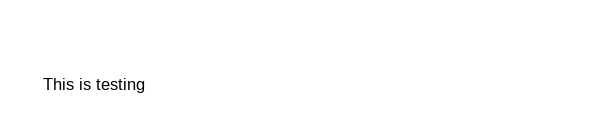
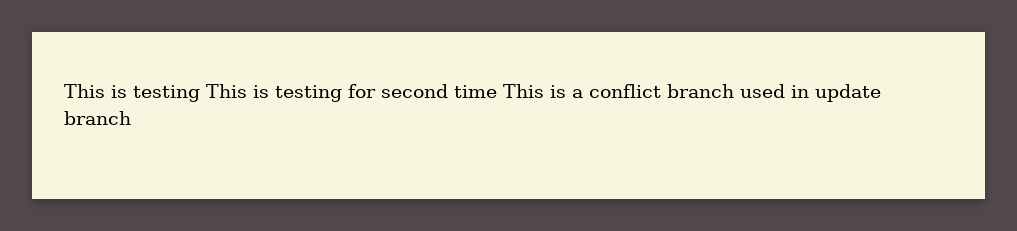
- This is testing
+ This is testing This is testing for second time This is a conflict branch used in update branch

